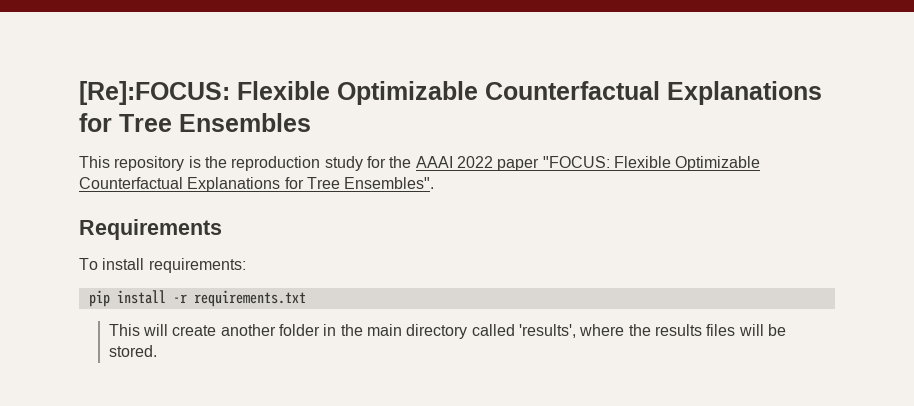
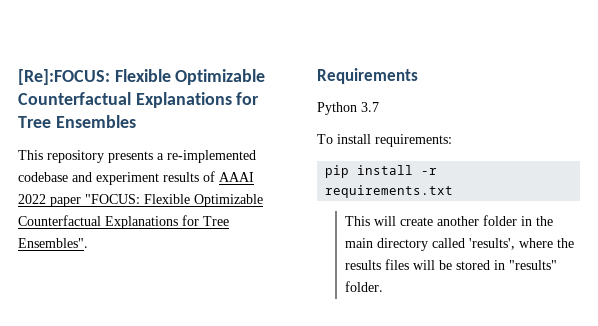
- This repository is the reproduction study for the AAAI 2022 paper "FOCUS: Flexible Optimizable Counterfactual Explanations for Tree Ensembles".
+ This repository presents a re-implemented codebase and experiment results of AAAI 2022 paper "FOCUS: Flexible Optimizable Counterfactual Explanations for Tree Ensembles".
+ Python 3.7
- This will create another folder in the main directory called 'results', where the results files will be stored.
+ This will create another folder in the main directory called 'results', where the results files will be stored in "results" folder.

